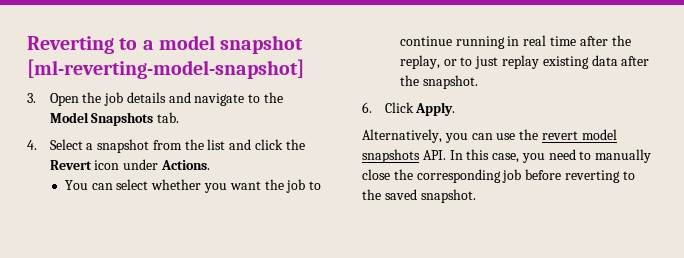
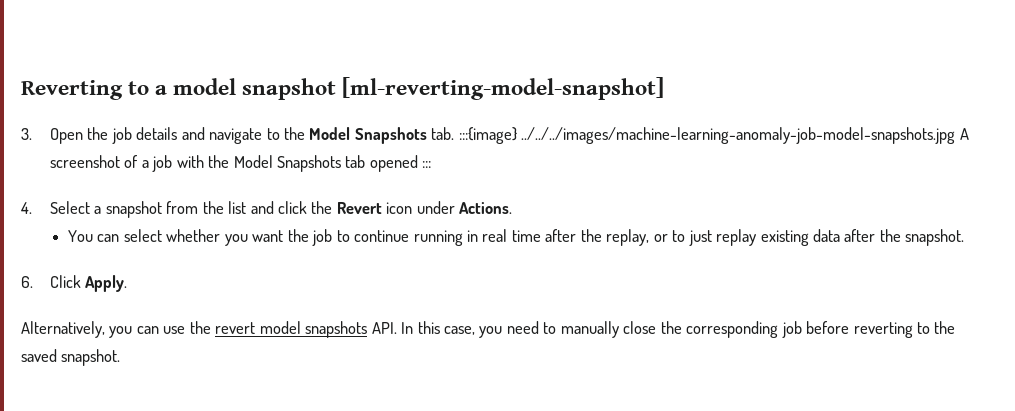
- 3. Open the job details and navigate to the Model Snapshots tab.
+ 3. Open the job details and navigate to the Model Snapshots tab. :::{image} ../../../images/machine-learning-anomaly-job-model-snapshots.jpg A screenshot of a job with the Model Snapshots tab opened :::

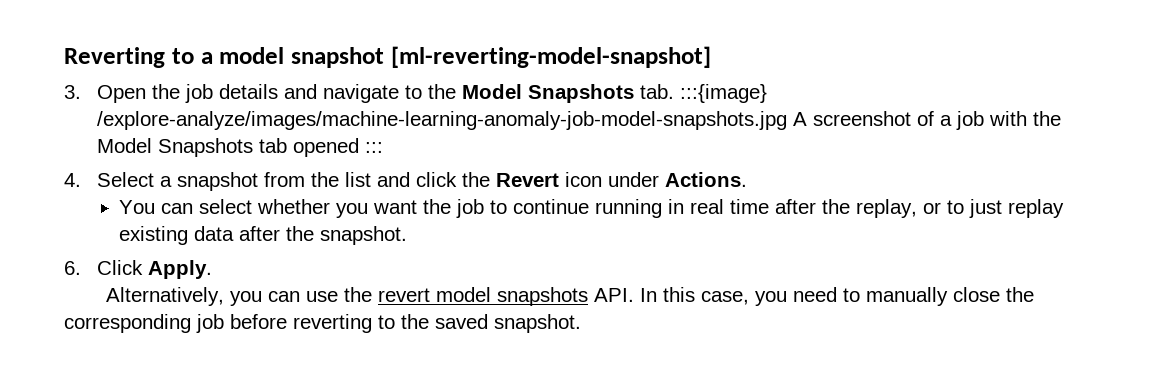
- 3. Open the job details and navigate to the Model Snapshots tab. :::{image} ../../../images/machine-learning-anomaly-job-model-snapshots.jpg A screenshot of a job with the Model Snapshots tab opened :::
+ 3. Open the job details and navigate to the Model Snapshots tab. :::{image} /explore-analyze/images/machine-learning-anomaly-job-model-snapshots.jpg A screenshot of a job with the Model Snapshots tab opened :::

